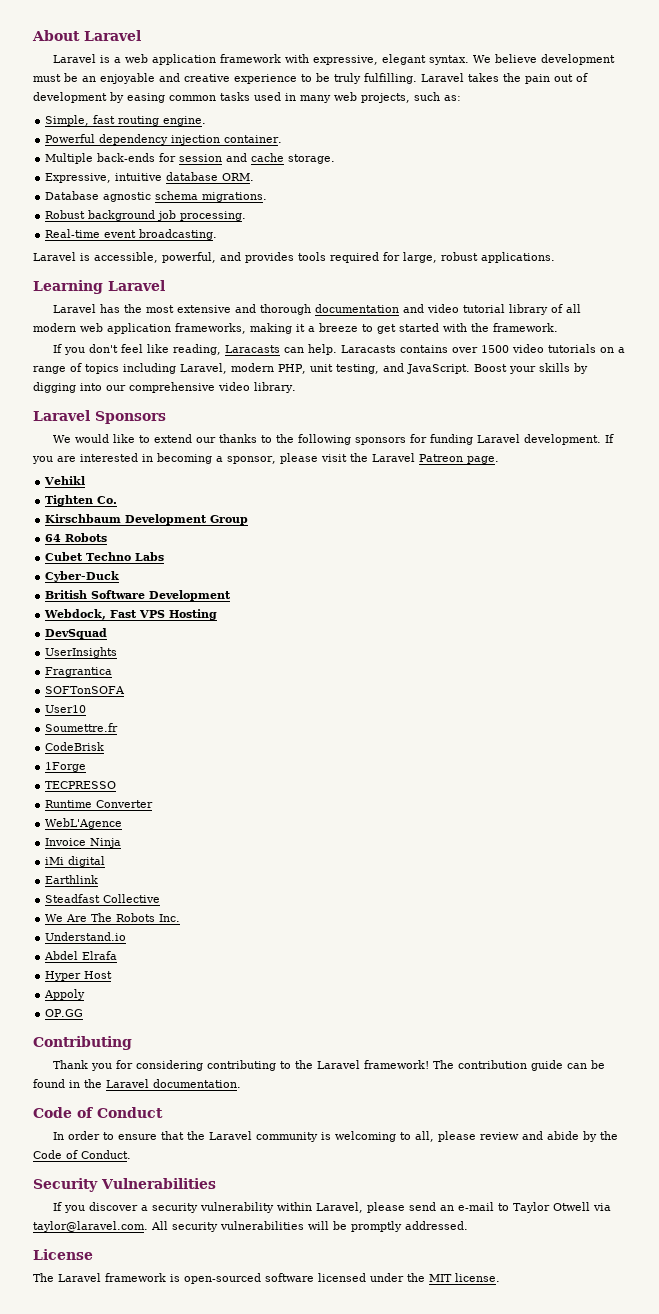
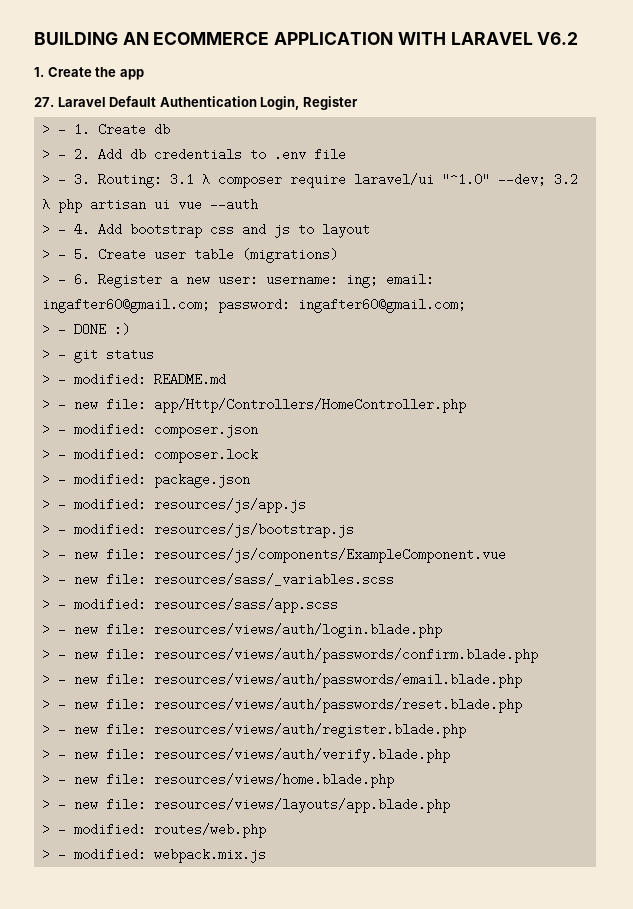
- About Laravel
- Laravel is a web application framework with expressive, elegant syntax. We believe development must be an enjoyable and creative experience to be truly fulfilling. Laravel takes the pain out of development by easing common tasks used in many web projects, such as:
- Simple, fast routing engine.
- Powerful dependency injection container.
- Multiple back-ends for session and cache storage.
- Expressive, intuitive database ORM.
- Database agnostic schema migrations.
- Robust background job processing.
- Real-time event broadcasting.
- Laravel is accessible, powerful, and provides tools required for large, robust applications.
- Learning Laravel
- Laravel has the most extensive and thorough documentation and video tutorial library of all modern web application frameworks, making it a breeze to get started with the framework.
- If you don't feel like reading, Laracasts can help. Laracasts contains over 1500 video tutorials on a range of topics including Laravel, modern PHP, unit testing, and JavaScript. Boost your skills by digging into our comprehensive video library.
- Laravel Sponsors
- We would like to extend our thanks to the following sponsors for funding Laravel development. If you are interested in becoming a sponsor, please visit the Laravel Patreon page.
- Vehikl
- Tighten Co.
- Kirschbaum Development Group
- 64 Robots
- Cubet Techno Labs
- Cyber-Duck
- British Software Development
- Webdock, Fast VPS Hosting
- DevSquad
- UserInsights
- Fragrantica
- SOFTonSOFA
- User10
- Soumettre.fr
- CodeBrisk
- 1Forge
- TECPRESSO
- Runtime Converter
- WebL'Agence
- Invoice Ninja
- iMi digital
- Earthlink
- Steadfast Collective
- We Are The Robots Inc.
- Understand.io
- Abdel Elrafa
- Hyper Host
- Appoly
- OP.GG
- Contributing
- Thank you for considering contributing to the Laravel framework! The contribution guide can be found in the Laravel documentation.
- Code of Conduct
- In order to ensure that the Laravel community is welcoming to all, please review and abide by the Code of Conduct.
- Security Vulnerabilities
- If you discover a security vulnerability within Laravel, please send an e-mail to Taylor Otwell via taylor@laravel.com. All security vulnerabilities will be promptly addressed.
- License
- The Laravel framework is open-sourced software licensed under the MIT license.
+ BUILDING AN ECOMMERCE APPLICATION WITH LARAVEL V6.2
+ 1. Create the app
+ 27. Laravel Default Authentication Login, Register
+ > - 1. Create db
+ > - 2. Add db credentials to .env file
+ > - 3. Routing: 3.1 λ composer require laravel/ui "^1.0" --dev; 3.2 λ php artisan ui vue --auth
+ > - 4. Add bootstrap css and js to layout
+ > - 5. Create user table (migrations)
+ > - 6. Register a new user: username: ing; email: ingafter60@gmail.com; password: ingafter60@gmail.com;
+ > - DONE :)
+ > - git status
+ > - modified: README.md
+ > - new file: app/Http/Controllers/HomeController.php
+ > - modified: composer.json
+ > - modified: composer.lock
+ > - modified: package.json
+ > - modified: resources/js/app.js
+ > - modified: resources/js/bootstrap.js
+ > - new file: resources/js/components/ExampleComponent.vue
+ > - new file: resources/sass/_variables.scss
+ > - modified: resources/sass/app.scss
+ > - new file: resources/views/auth/login.blade.php
+ > - new file: resources/views/auth/passwords/confirm.blade.php
+ > - new file: resources/views/auth/passwords/email.blade.php
+ > - new file: resources/views/auth/passwords/reset.blade.php
+ > - new file: resources/views/auth/register.blade.php
+ > - new file: resources/views/auth/verify.blade.php
+ > - new file: resources/views/home.blade.php
+ > - new file: resources/views/layouts/app.blade.php
+ > - modified: routes/web.php
+ > - modified: webpack.mix.js

